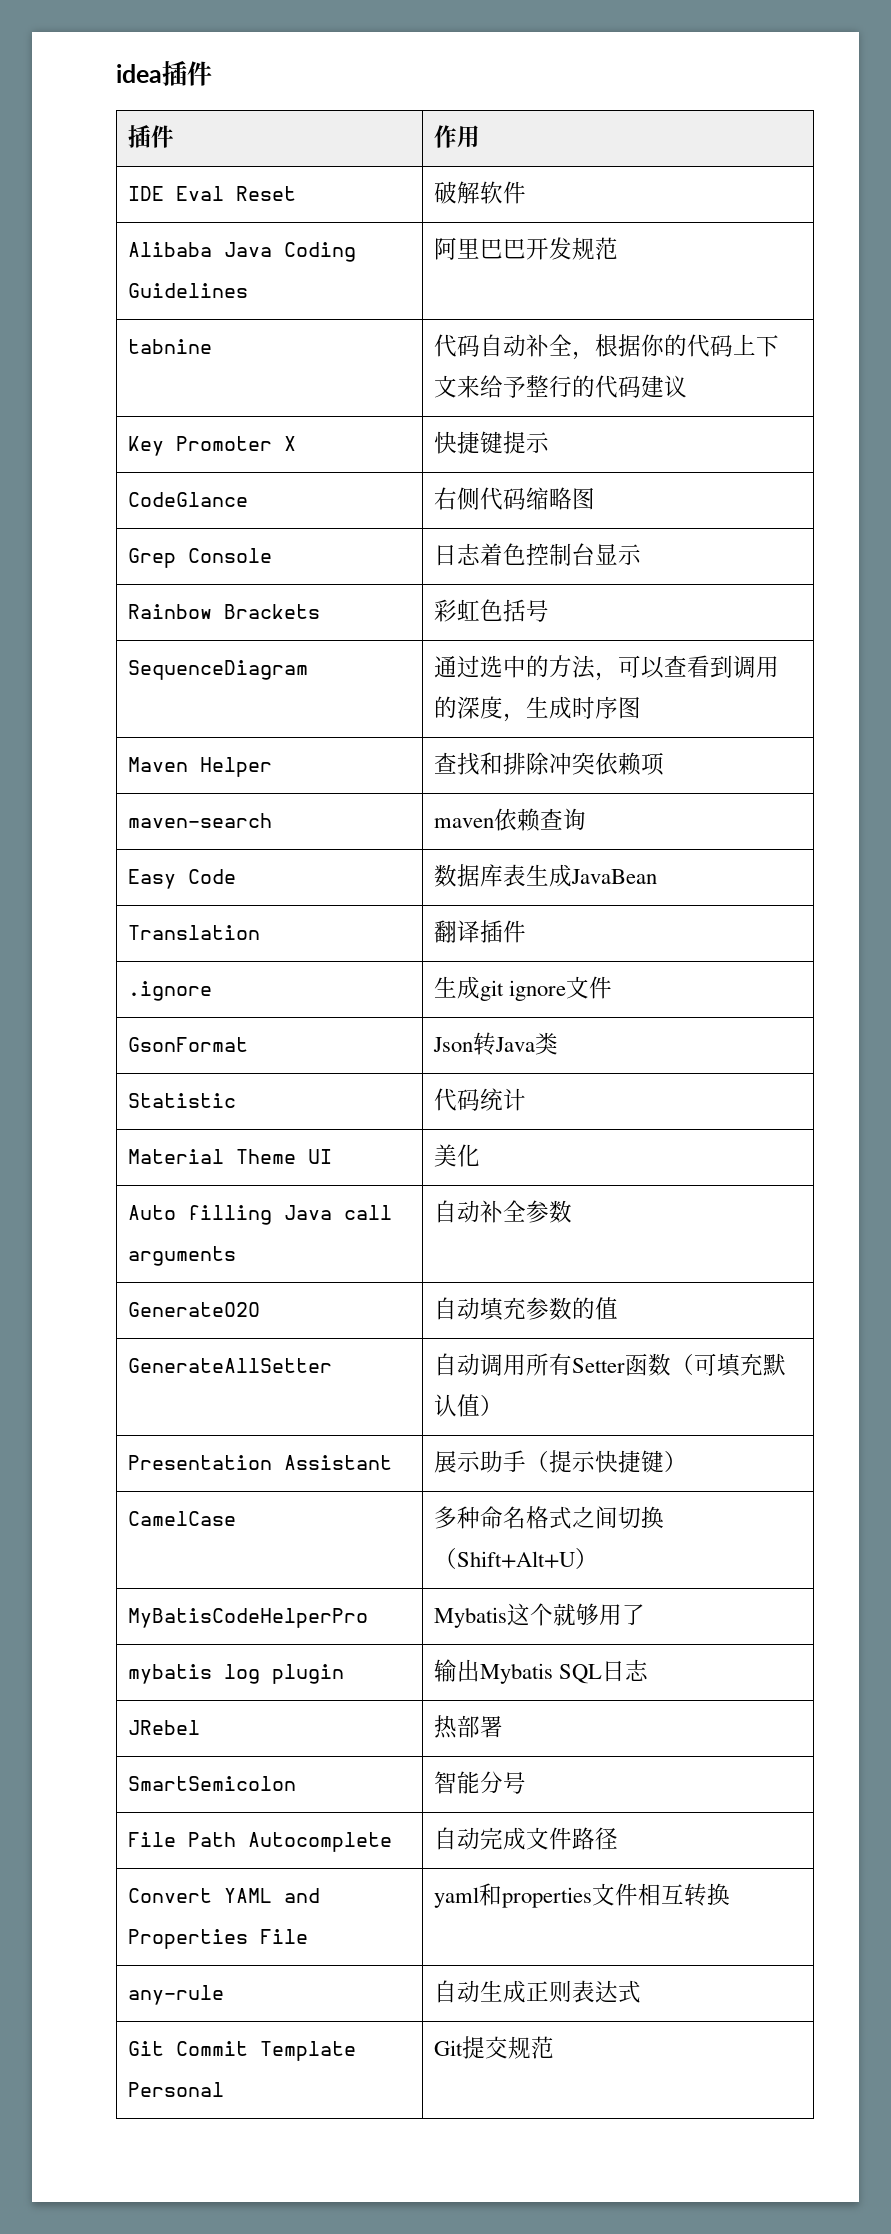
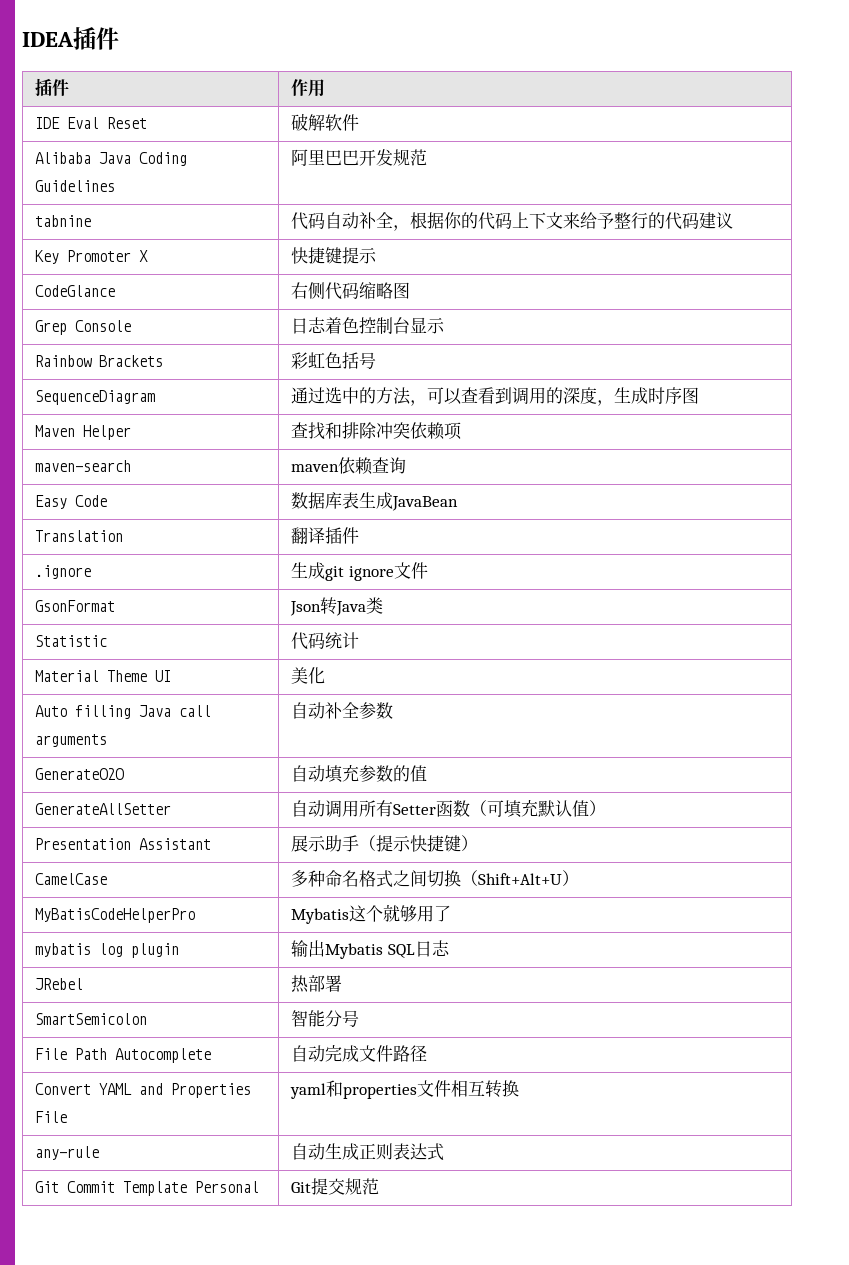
- idea插件
+ IDEA插件

